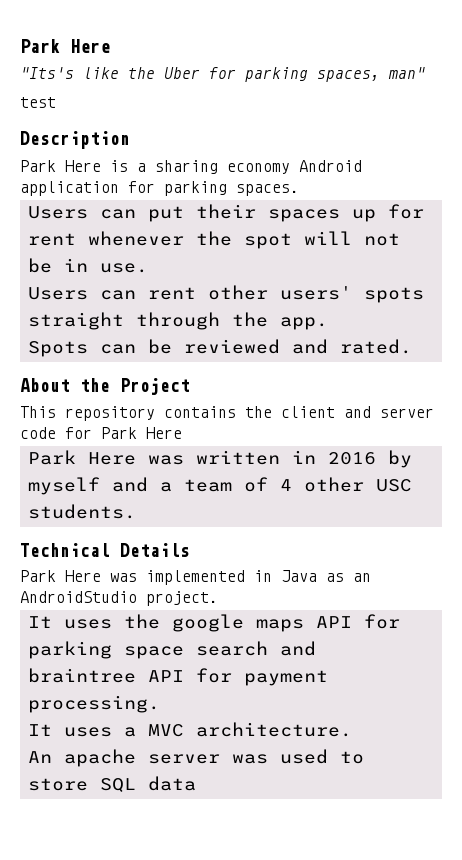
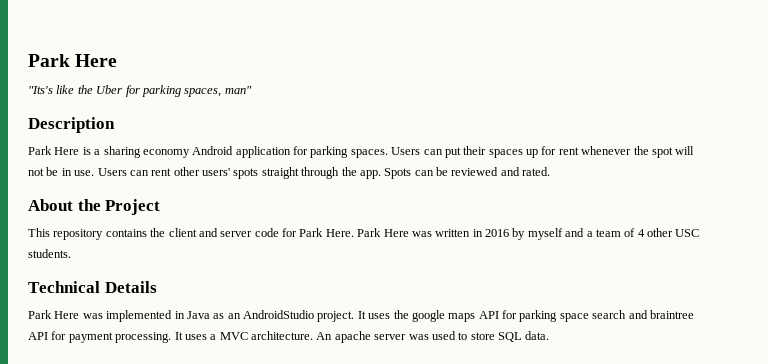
- test
- Park Here is a sharing economy Android application for parking spaces.
- Users can put their spaces up for rent whenever the spot will not be in use.
- Users can rent other users' spots straight through the app.
- Spots can be reviewed and rated.
+ Park Here is a sharing economy Android application for parking spaces. Users can put their spaces up for rent whenever the spot will not be in use. Users can rent other users' spots straight through the app. Spots can be reviewed and rated.
- This repository contains the client and server code for Park Here
- Park Here was written in 2016 by myself and a team of 4 other USC students.
+ This repository contains the client and server code for Park Here. Park Here was written in 2016 by myself and a team of 4 other USC students.
- Park Here was implemented in Java as an AndroidStudio project.
- It uses the google maps API for parking space search and braintree API for payment processing.
- It uses a MVC architecture.
- An apache server was used to store SQL data
+ Park Here was implemented in Java as an AndroidStudio project. It uses the google maps API for parking space search and braintree API for payment processing. It uses a MVC architecture. An apache server was used to store SQL data.

